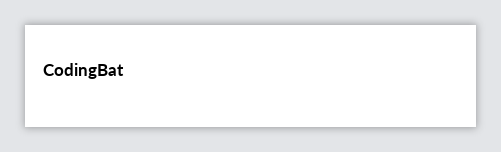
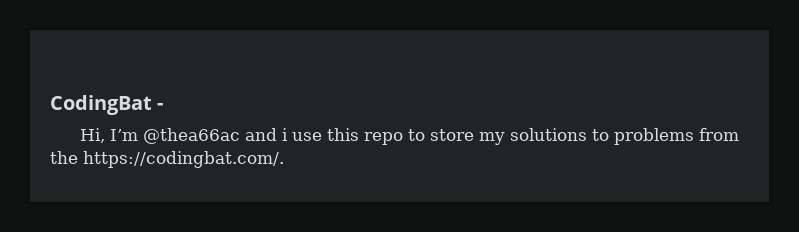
- CodingBat
+ CodingBat -
+ Hi, I’m @thea66ac and i use this repo to store my solutions to problems from the https://codingbat.com/.

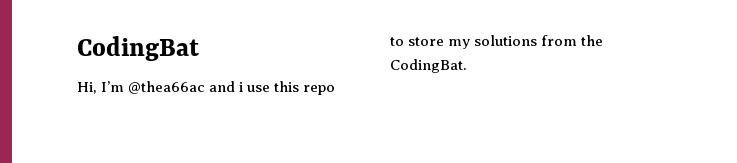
- CodingBat -
+ CodingBat
- Hi, I’m @thea66ac and i use this repo to store my solutions to problems from the https://codingbat.com/.
+ Hi, I’m @thea66ac and i use this repo to store my solutions from the CodingBat.

